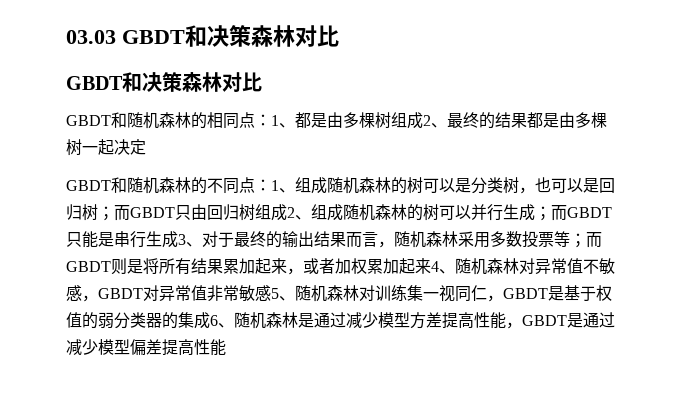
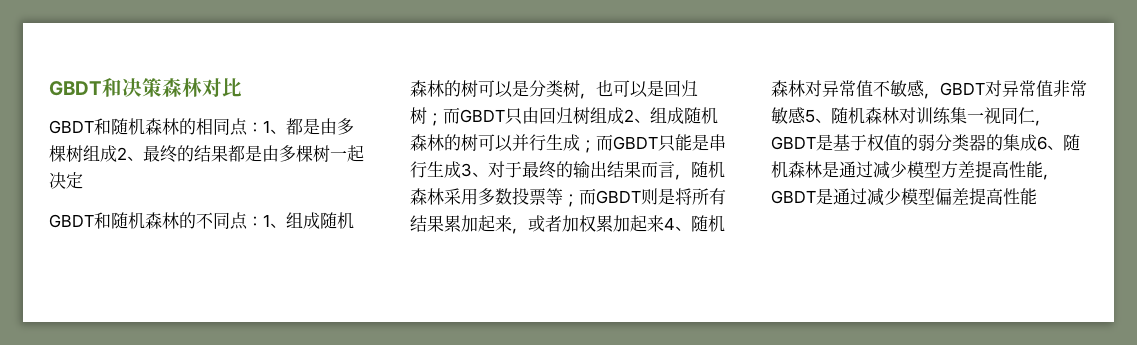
- 03.03 GBDT和决策森林对比

